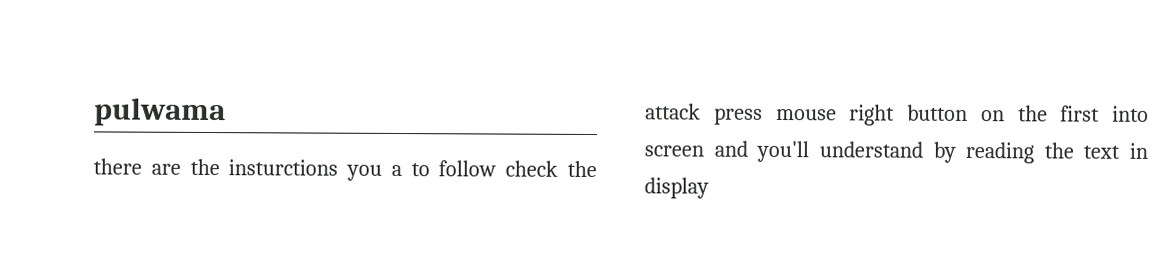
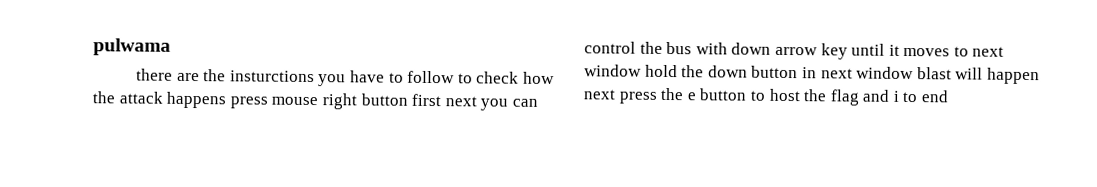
- there are the insturctions you a to follow check the attack press mouse right button on the first into screen and you'll understand by reading the text in display
+ there are the insturctions you have to follow to check how the attack happens press mouse right button first next you can control the bus with down arrow key until it moves to next window hold the down button in next window blast will happen next press the e button to host the flag and i to end

